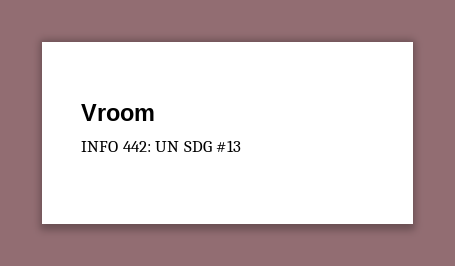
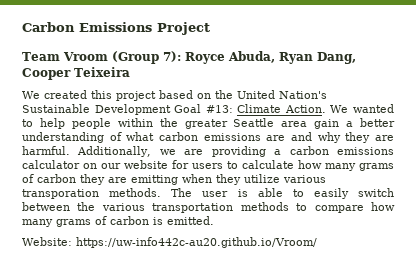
- Vroom
- INFO 442: UN SDG #13
+ Carbon Emissions Project
+ Team Vroom (Group 7): Royce Abuda, Ryan Dang, Cooper Teixeira
+ We created this project based on the United Nation's Sustainable Development Goal #13: Climate Action. We wanted to help people within the greater Seattle area gain a better understanding of what carbon emissions are and why they are harmful. Additionally, we are providing a carbon emissions calculator on our website for users to calculate how many grams of carbon they are emitting when they utilize various transporation methods. The user is able to easily switch between the various transportation methods to compare how many grams of carbon is emitted.
+ Website: https://uw-info442c-au20.github.io/Vroom/

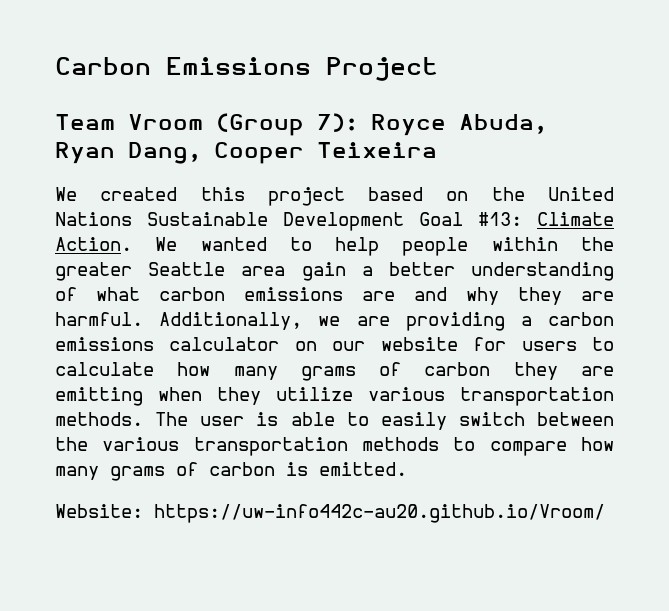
- We created this project based on the United Nation's Sustainable Development Goal #13: Climate Action.
+ We created this project based on the United Nations Sustainable Development Goal #13: Climate Action.
- Additionally, we are providing a carbon emissions calculator on our website for users to calculate how many grams of carbon they are emitting when they utilize various transporation methods.
+ Additionally, we are providing a carbon emissions calculator on our website for users to calculate how many grams of carbon they are emitting when they utilize various transportation methods.

